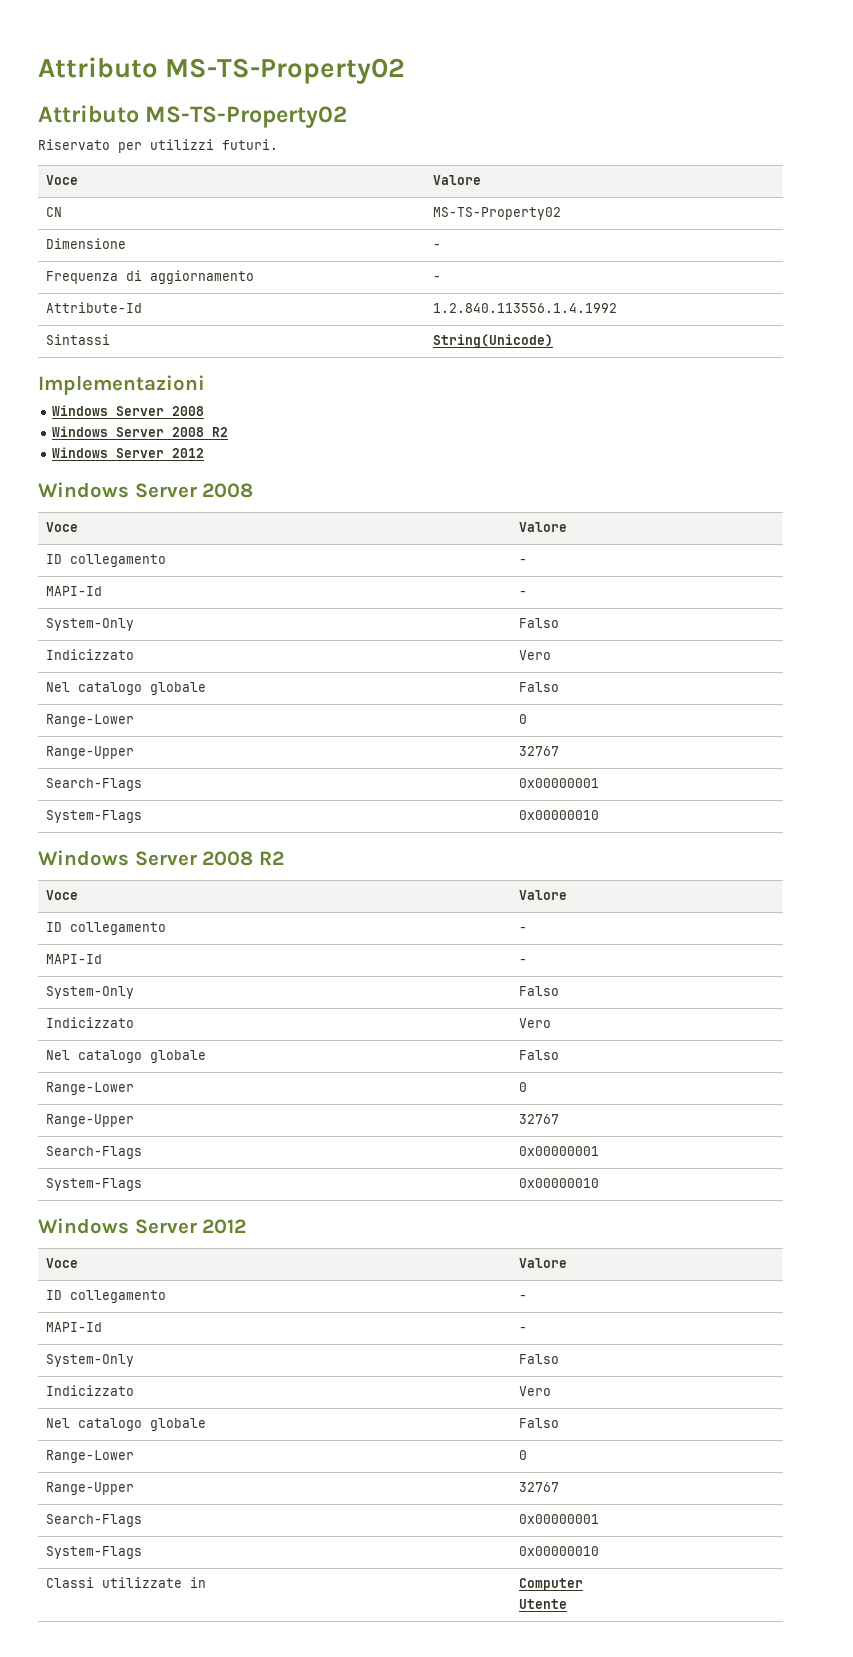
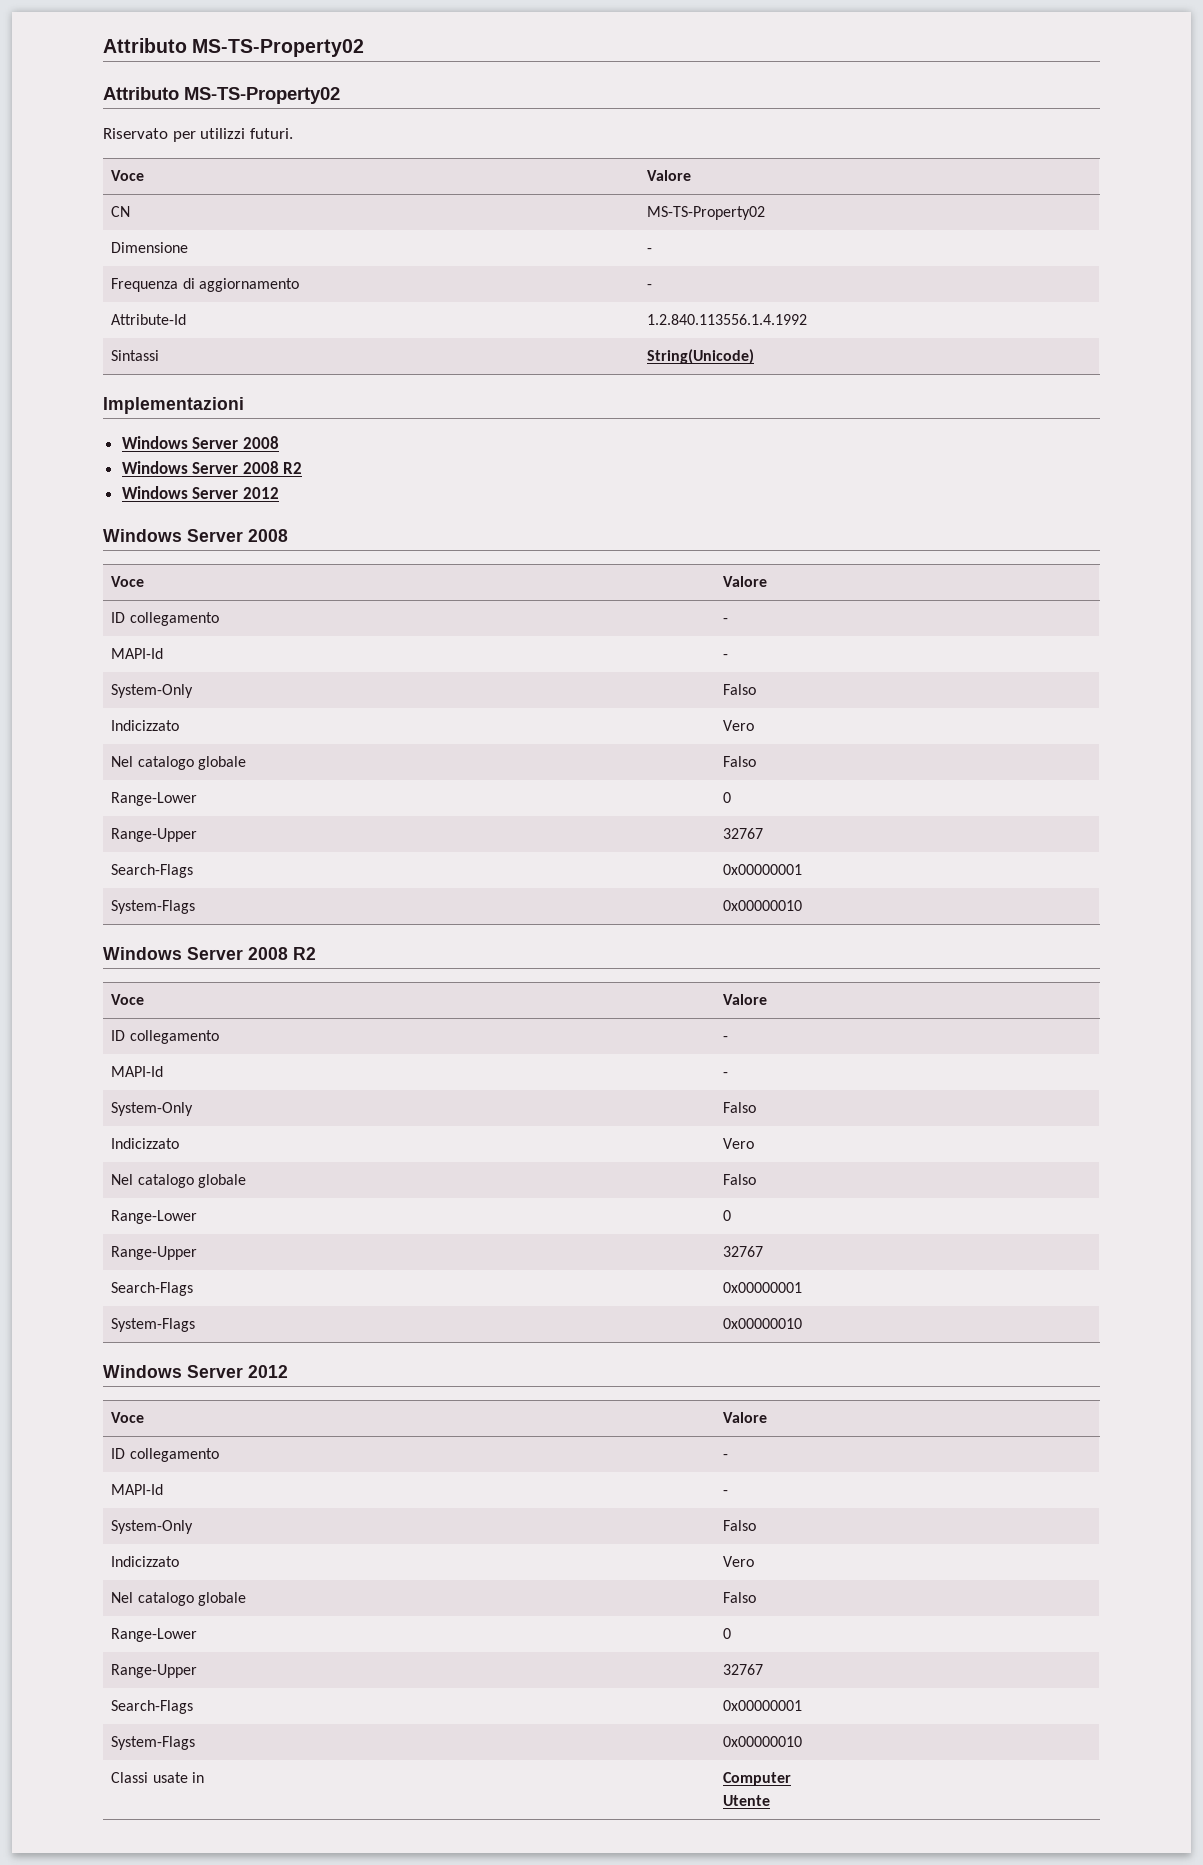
- Classi utilizzate in | Computer
+ Classi usate in | Computer

